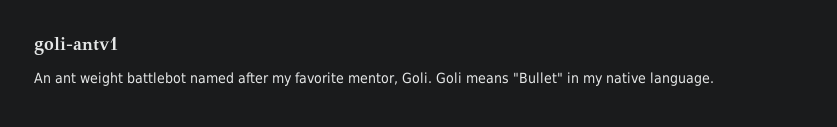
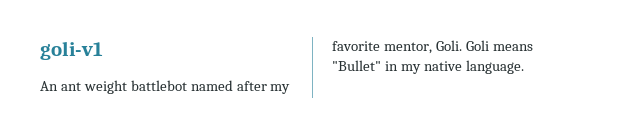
- goli-antv1
+ goli-v1

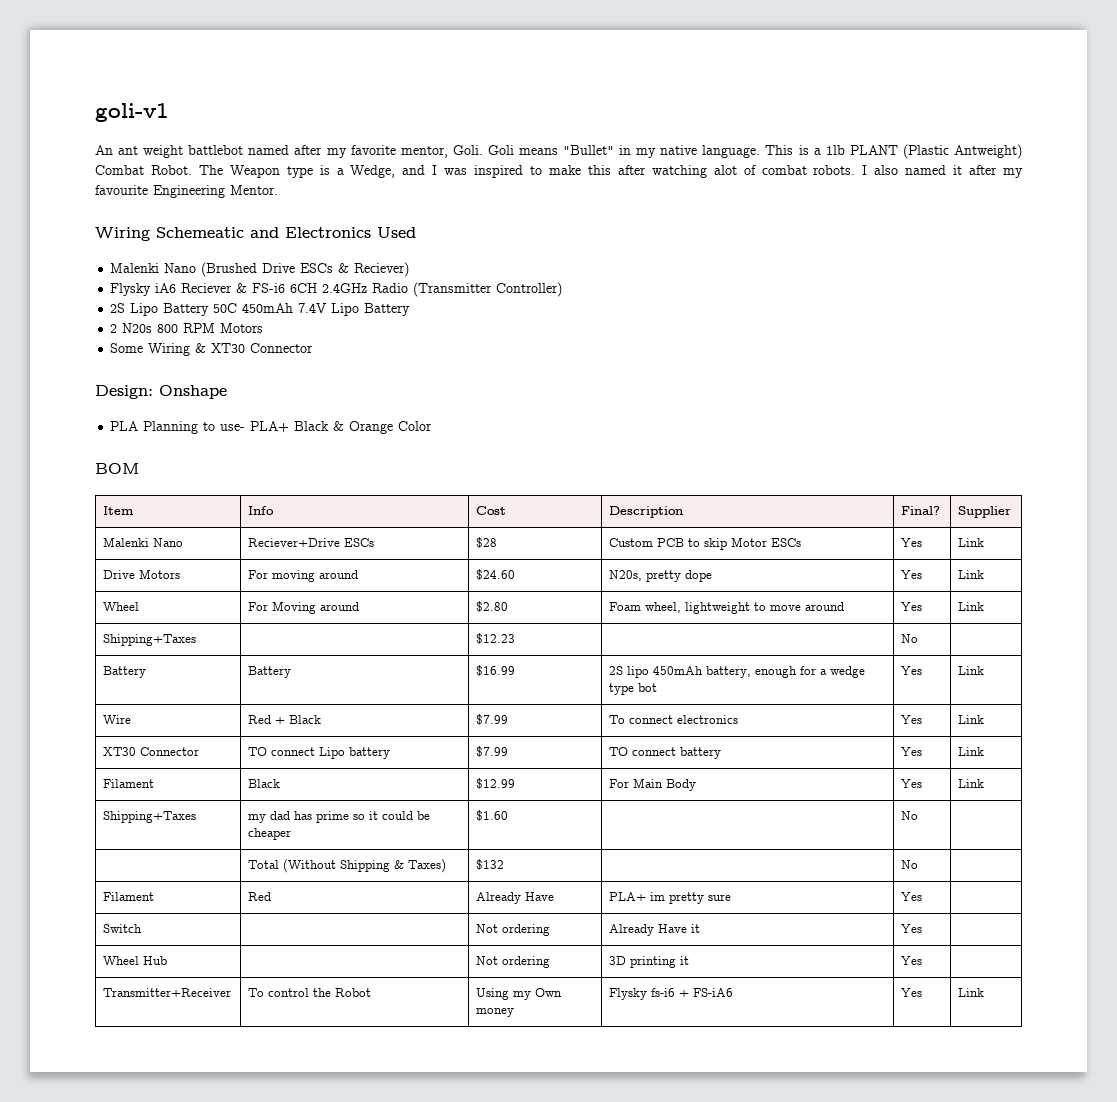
+ This is a 1lb PLANT (Plastic Antweight) Combat Robot. The Weapon type is a Wedge, and I was inspired to make this after watching alot of combat robots. I also named it after my favourite Engineering Mentor.
+ Wiring Schemeatic and Electronics Used
+ Malenki Nano (Brushed Drive ESCs & Reciever)
+ Flysky iA6 Reciever & FS-i6 6CH 2.4GHz Radio (Transmitter Controller)
+ 2S Lipo Battery 50C 450mAh 7.4V Lipo Battery
+ 2 N20s 800 RPM Motors
+ Some Wiring & XT30 Connector
+ Design: Onshape
+ PLA Planning to use- PLA+ Black & Orange Color
+ BOM
+ Item | Info | Cost | Description | Final? | Supplier
+ Malenki Nano | Reciever+Drive ESCs | $28 | Custom PCB to skip Motor ESCs | Yes | Link
+ Drive Motors | For moving around | $24.60 | N20s, pretty dope | Yes | Link
+ Wheel | For Moving around | $2.80 | Foam wheel, lightweight to move around | Yes | Link
+ Shipping+Taxes | | $12.23 | | No |
+ Battery | Battery | $16.99 | 2S lipo 450mAh battery, enough for a wedge type bot | Yes | Link
+ Wire | Red + Black | $7.99 | To connect electronics | Yes | Link
+ XT30 Connector | TO connect Lipo battery | $7.99 | TO connect battery | Yes | Link
+ Filament | Black | $12.99 | For Main Body | Yes | Link
+ Shipping+Taxes | my dad has prime so it could be cheaper | $1.60 | | No |
+ | Total (Without Shipping & Taxes) | $132 | | No |
+ Filament | Red | Already Have | PLA+ im pretty sure | Yes |
+ Switch | | Not ordering | Already Have it | Yes |
+ Wheel Hub | | Not ordering | 3D printing it | Yes |
+ Transmitter+Receiver | To control the Robot | Using my Own money | Flysky fs-i6 + FS-iA6 | Yes | Link

